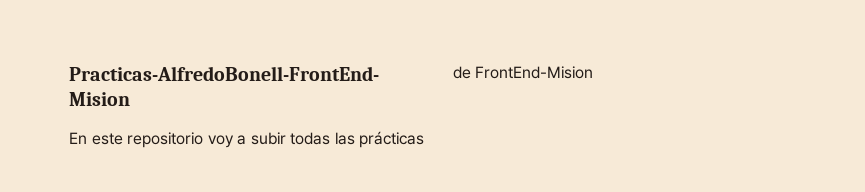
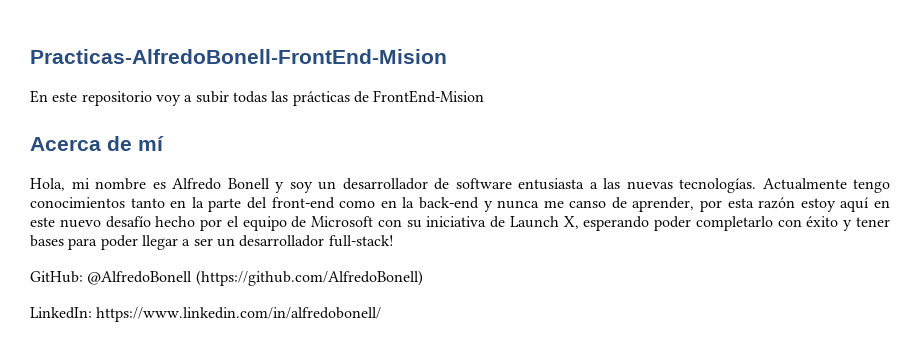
+ Acerca de mí
+ Hola, mi nombre es Alfredo Bonell y soy un desarrollador de software entusiasta a las nuevas tecnologías. Actualmente tengo conocimientos tanto en la parte del front-end como en la back-end y nunca me canso de aprender, por esta razón estoy aquí en este nuevo desafío hecho por el equipo de Microsoft con su iniciativa de Launch X, esperando poder completarlo con éxito y tener bases para poder llegar a ser un desarrollador full-stack!
+ GitHub: @AlfredoBonell (https://github.com/AlfredoBonell)
+ LinkedIn: https://www.linkedin.com/in/alfredobonell/

